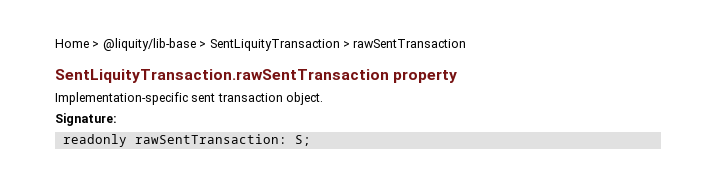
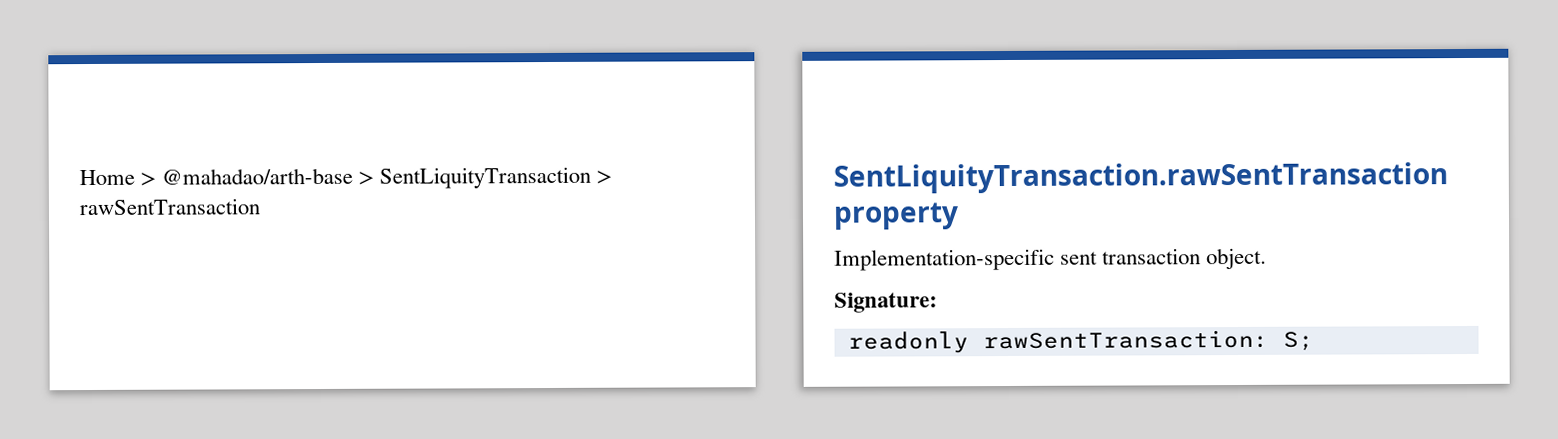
- Home > @liquity/lib-base > SentLiquityTransaction > rawSentTransaction
+ Home > @mahadao/arth-base > SentLiquityTransaction > rawSentTransaction

